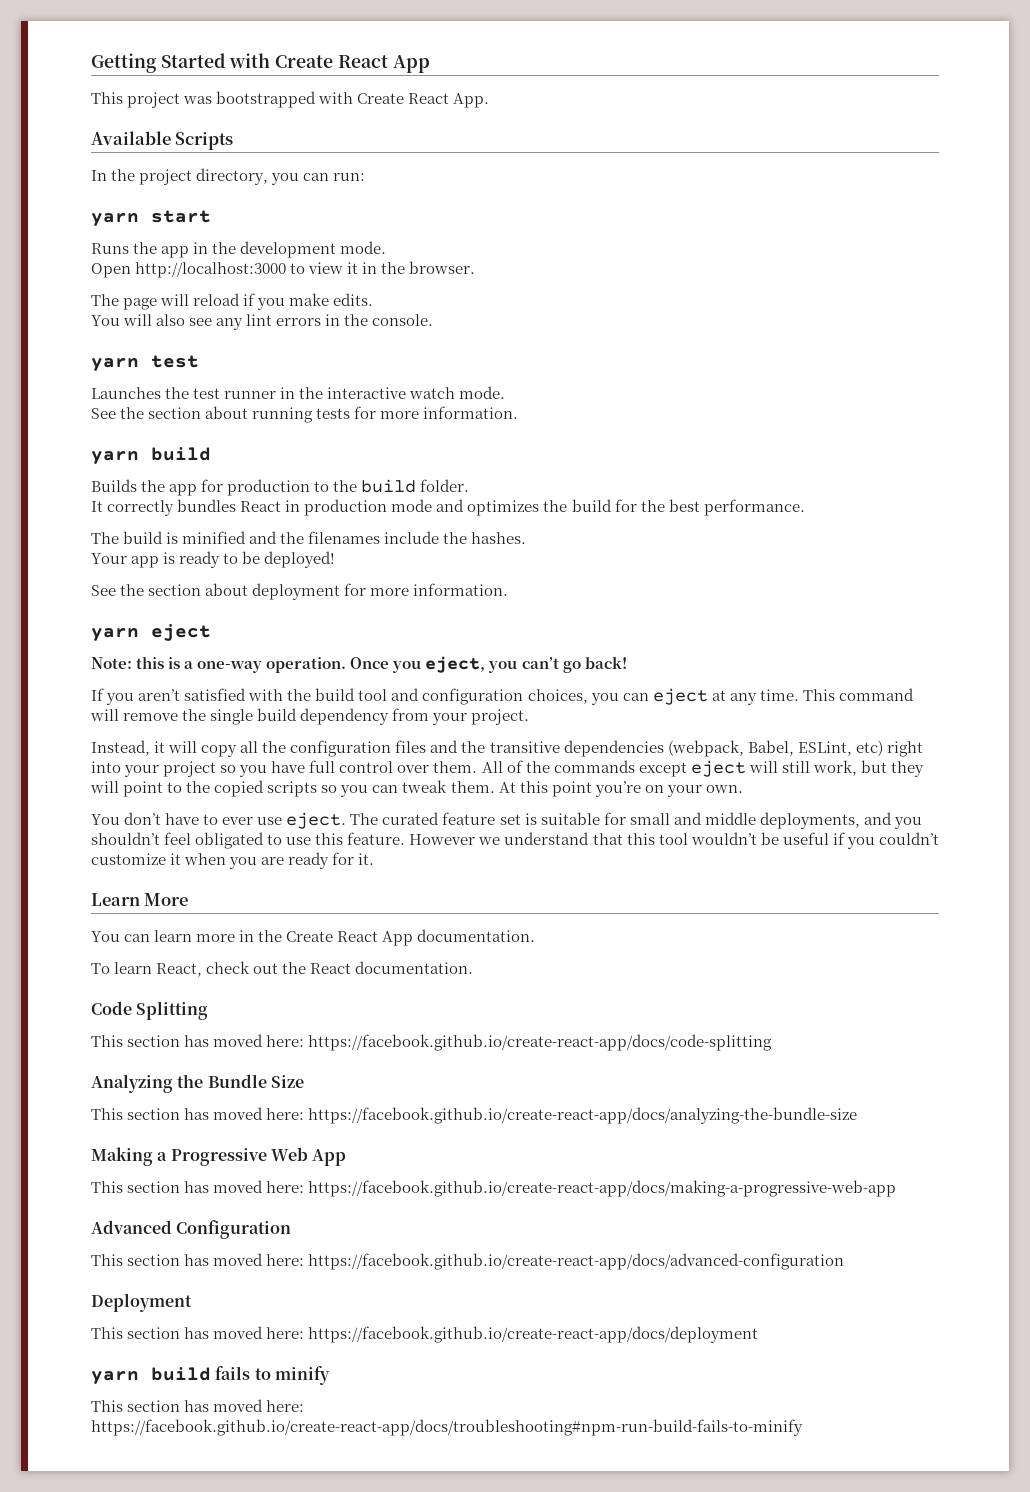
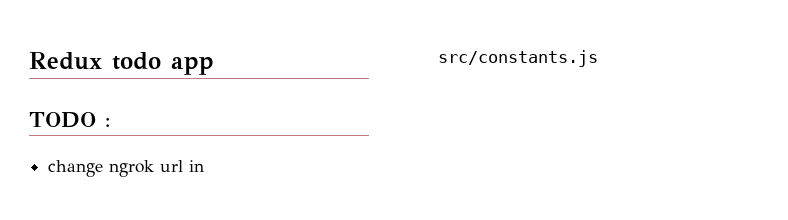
- Getting Started with Create React App
- This project was bootstrapped with Create React App.
- Available Scripts
- In the project directory, you can run:
- yarn start
- Runs the app in the development mode.
- Open http://localhost:3000 to view it in the browser.
- The page will reload if you make edits.
- You will also see any lint errors in the console.
- yarn test
- Launches the test runner in the interactive watch mode.
- See the section about running tests for more information.
- yarn build
- Builds the app for production to the build folder.
- It correctly bundles React in production mode and optimizes the build for the best performance.
- The build is minified and the filenames include the hashes.
- Your app is ready to be deployed!
- See the section about deployment for more information.
- yarn eject
- Note: this is a one-way operation. Once you eject, you can’t go back!
- If you aren’t satisfied with the build tool and configuration choices, you can eject at any time. This command will remove the single build dependency from your project.
- Instead, it will copy all the configuration files and the transitive dependencies (webpack, Babel, ESLint, etc) right into your project so you have full control over them. All of the commands except eject will still work, but they will point to the copied scripts so you can tweak them. At this point you’re on your own.
- You don’t have to ever use eject. The curated feature set is suitable for small and middle deployments, and you shouldn’t feel obligated to use this feature. However we understand that this tool wouldn’t be useful if you couldn’t customize it when you are ready for it.
- Learn More
- You can learn more in the Create React App documentation.
- To learn React, check out the React documentation.
- Code Splitting
- This section has moved here: https://facebook.github.io/create-react-app/docs/code-splitting
- Analyzing the Bundle Size
- This section has moved here: https://facebook.github.io/create-react-app/docs/analyzing-the-bundle-size
- Making a Progressive Web App
- This section has moved here: https://facebook.github.io/create-react-app/docs/making-a-progressive-web-app
- Advanced Configuration
- This section has moved here: https://facebook.github.io/create-react-app/docs/advanced-configuration
- Deployment
- This section has moved here: https://facebook.github.io/create-react-app/docs/deployment
- yarn build fails to minify
- This section has moved here: https://facebook.github.io/create-react-app/docs/troubleshooting#npm-run-build-fails-to-minify
+ Redux todo app
+ TODO :
+ change ngrok url in src/constants.js

